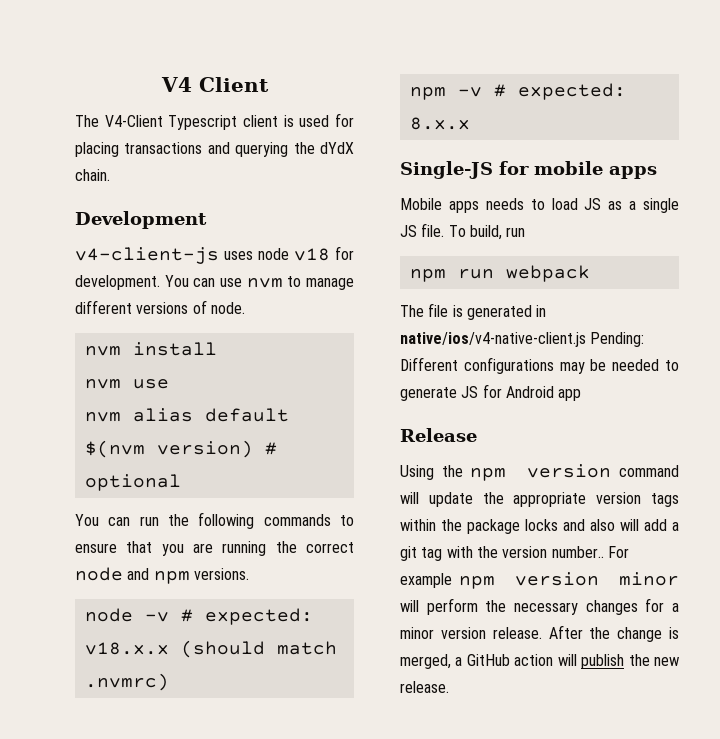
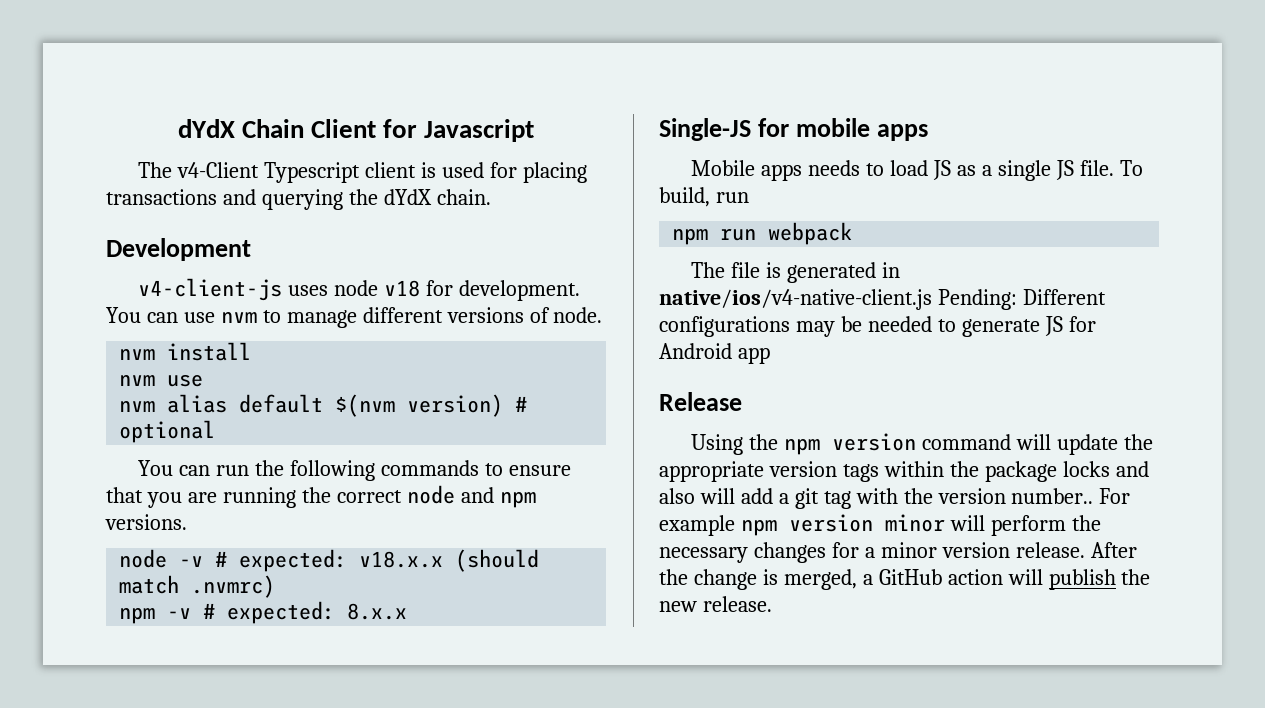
- V4 Client
- The V4-Client Typescript client is used for placing transactions and querying the dYdX chain.
+ dYdX Chain Client for Javascript
+ The v4-Client Typescript client is used for placing transactions and querying the dYdX chain.

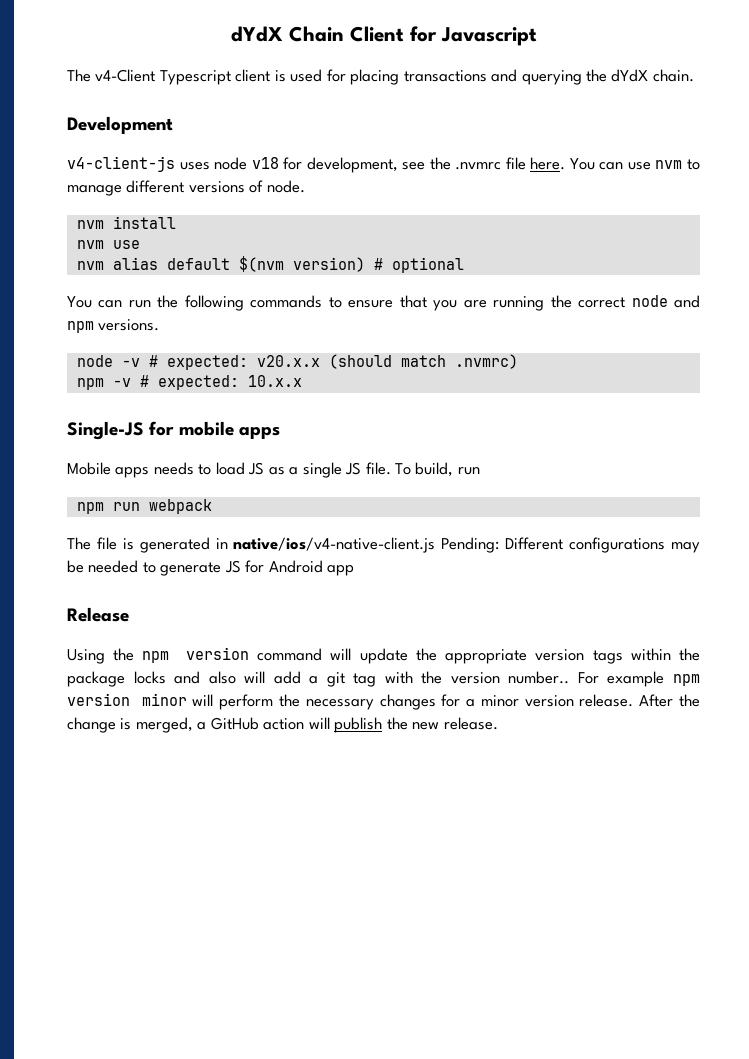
- v4-client-js uses node v18 for development.
+ v4-client-js uses node v18 for development, see the .nvmrc file here.
- node -v # expected: v18.x.x (should match .nvmrc)
+ node -v # expected: v20.x.x (should match .nvmrc)
- npm -v # expected: 8.x.x
+ npm -v # expected: 10.x.x

